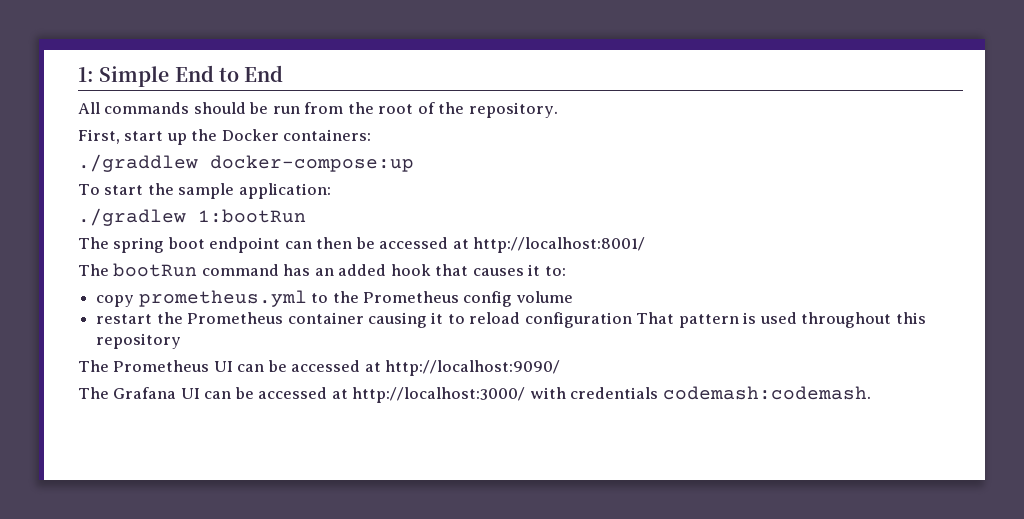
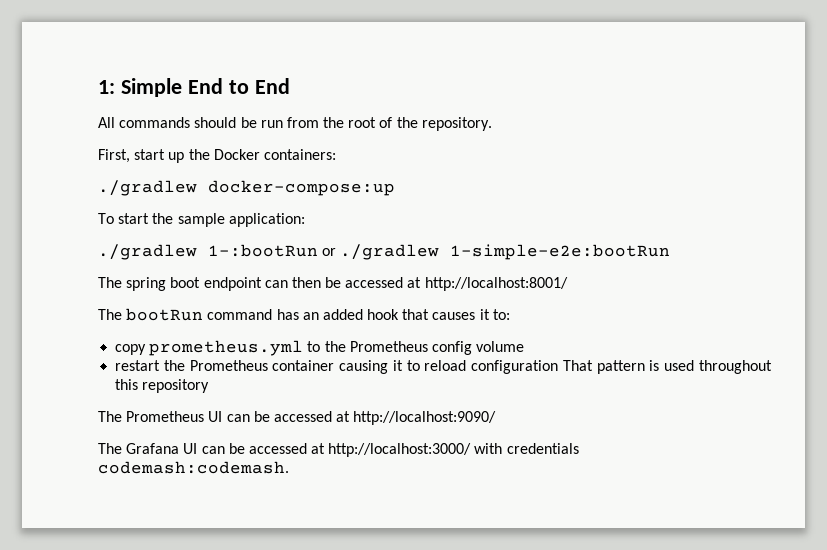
- ./graddlew docker-compose:up
+ ./gradlew docker-compose:up
- ./gradlew 1:bootRun
+ ./gradlew 1-:bootRun or ./gradlew 1-simple-e2e:bootRun

